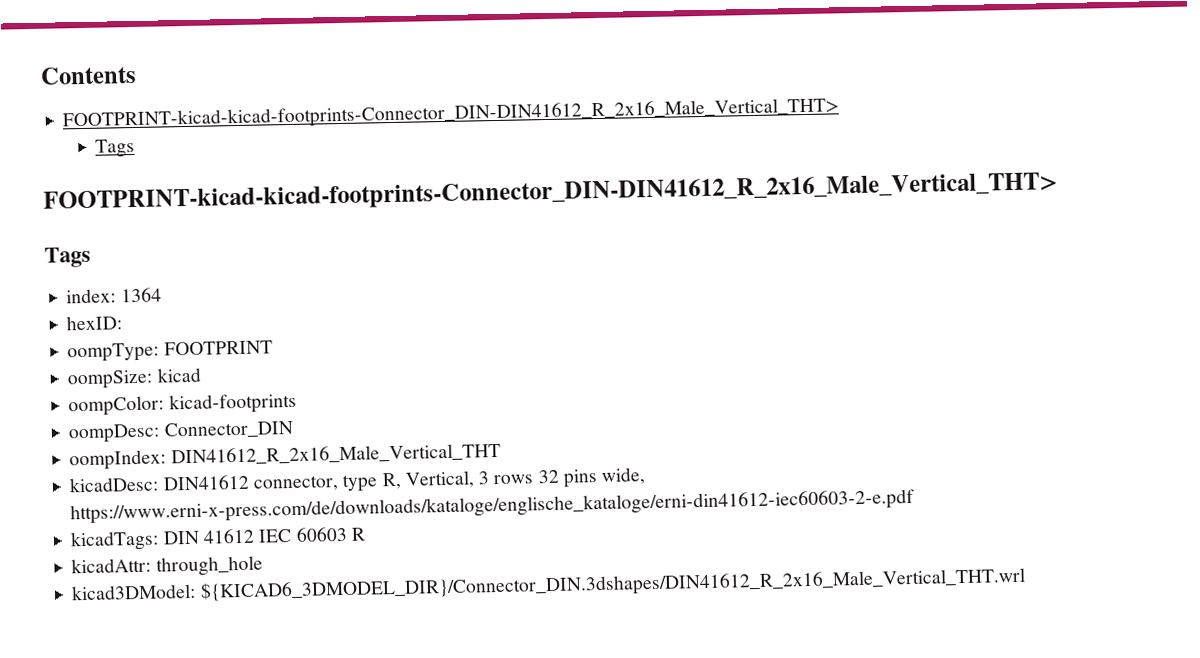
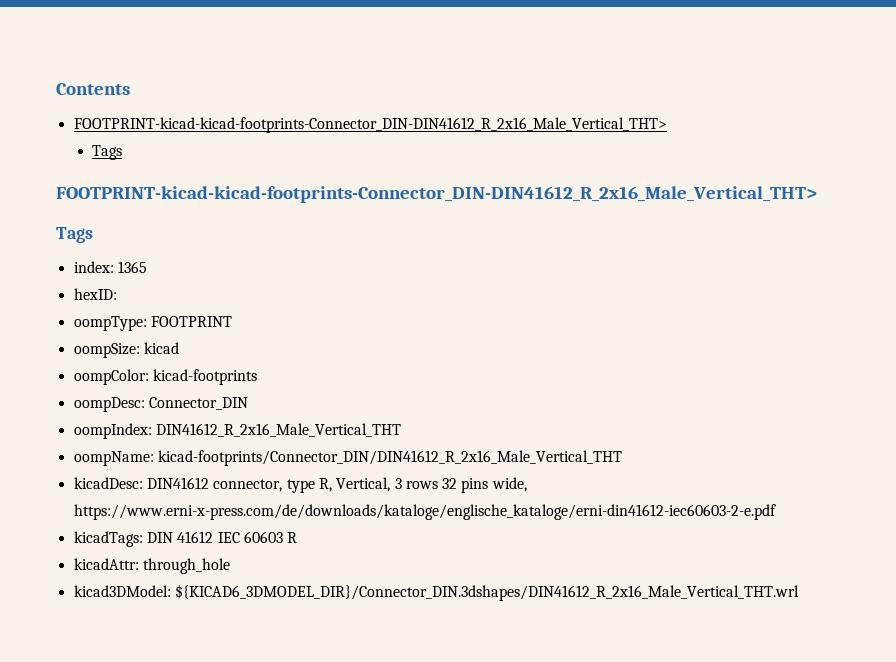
- index: 1364
+ index: 1365
+ oompName: kicad-footprints/Connector_DIN/DIN41612_R_2x16_Male_Vertical_THT

